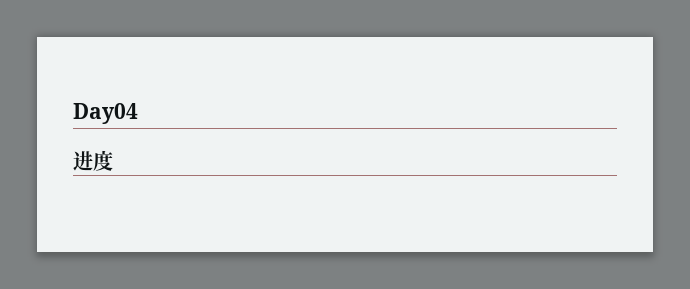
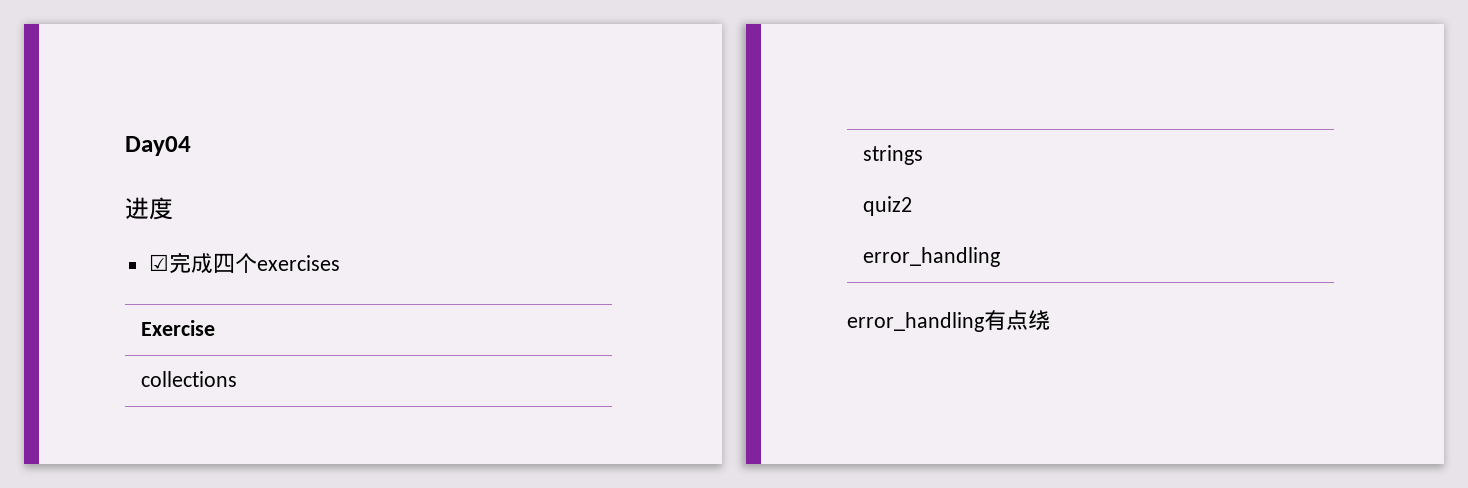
+ ☑完成四个exercises
+ Exercise
+ collections
+ strings
+ quiz2
+ error_handling
+ error_handling有点绕

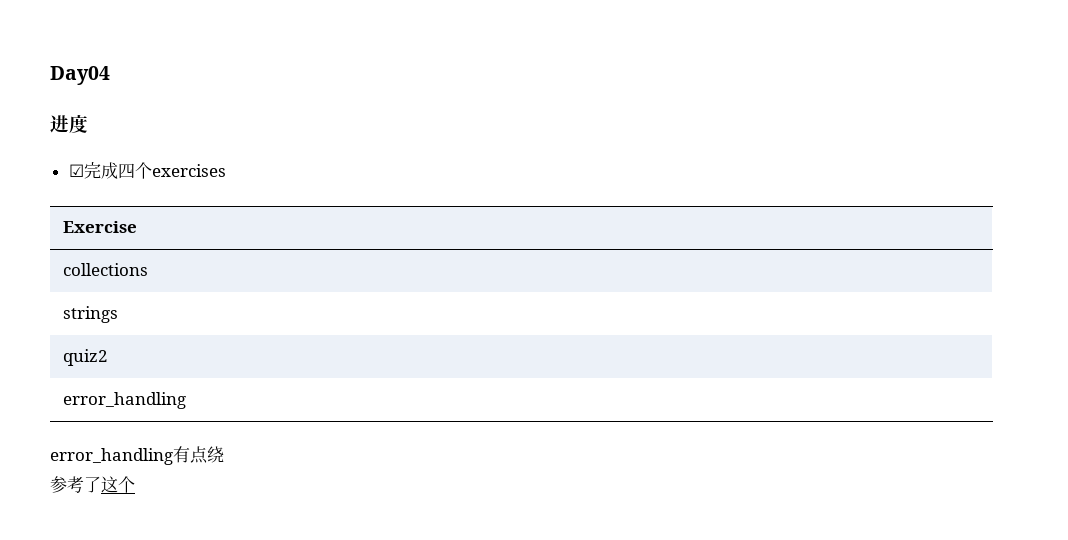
+ 参考了这个

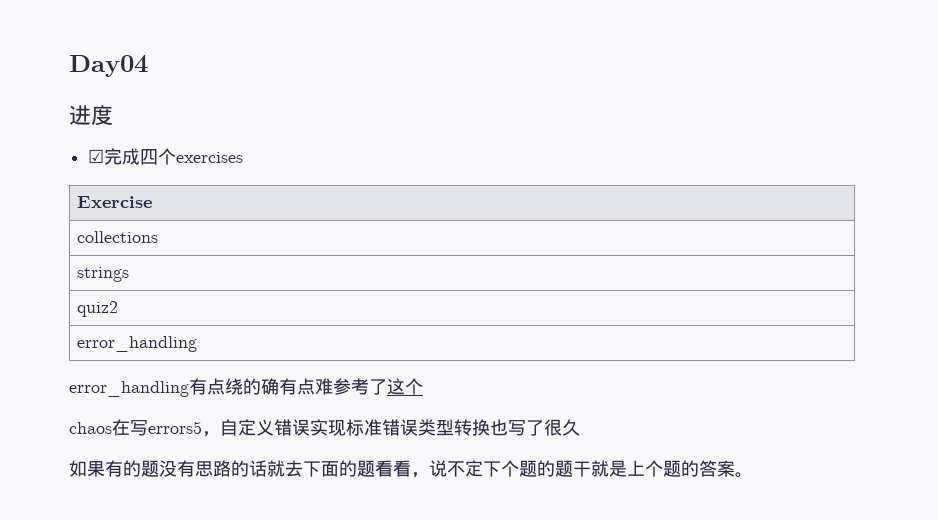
- error_handling有点绕
- 参考了这个
+ error_handling有点绕的确有点难参考了这个
+ chaos在写errors5，自定义错误实现标准错误类型转换也写了很久
+ 如果有的题没有思路的话就去下面的题看看，说不定下个题的题干就是上个题的答案。

